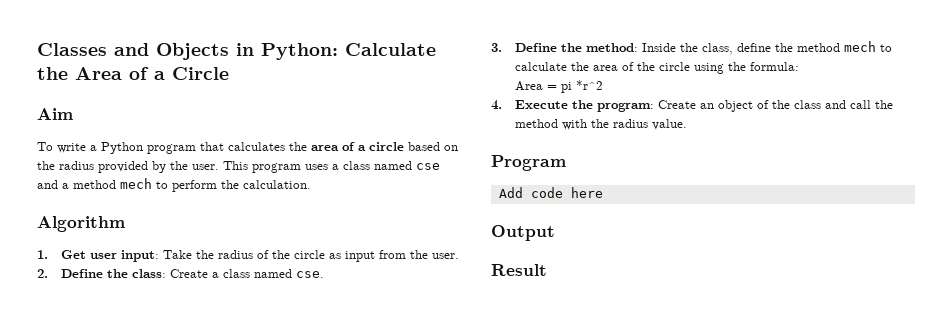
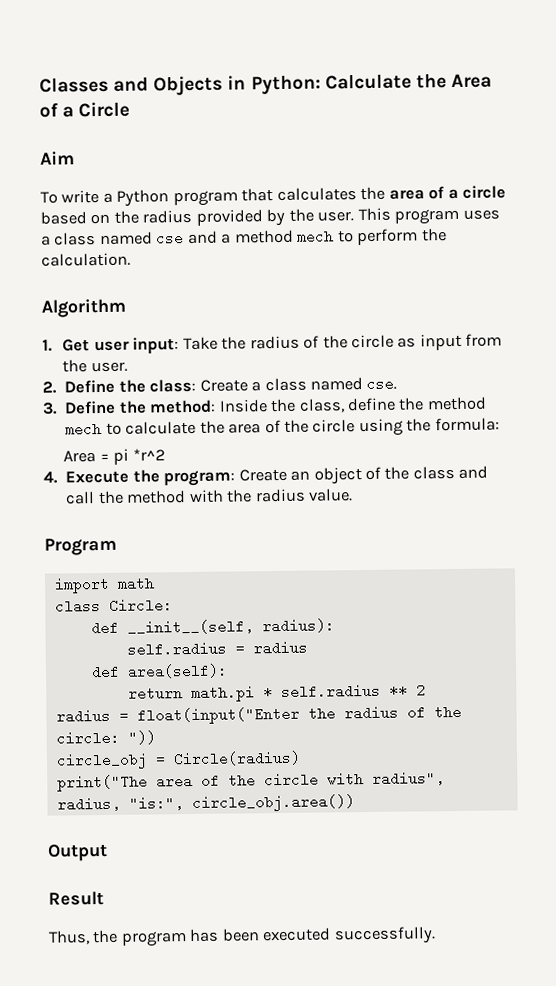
- Add code here
+ import math
+ class Circle:
+ def __init__(self, radius):
+ self.radius = radius
+ def area(self):
+ return math.pi * self.radius ** 2
+ radius = float(input("Enter the radius of the circle: "))
+ circle_obj = Circle(radius)
+ print("The area of the circle with radius", radius, "is:", circle_obj.area())
  Output
  Result
+ Thus, the program has been executed successfully.

